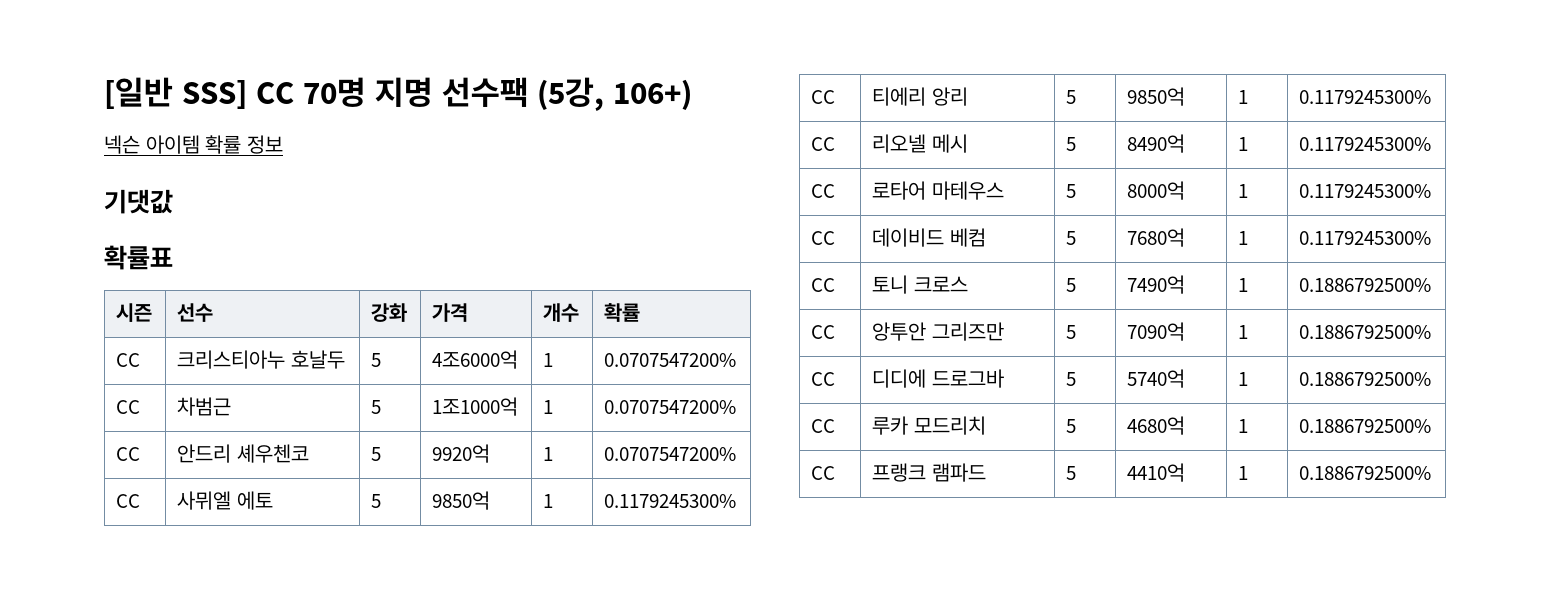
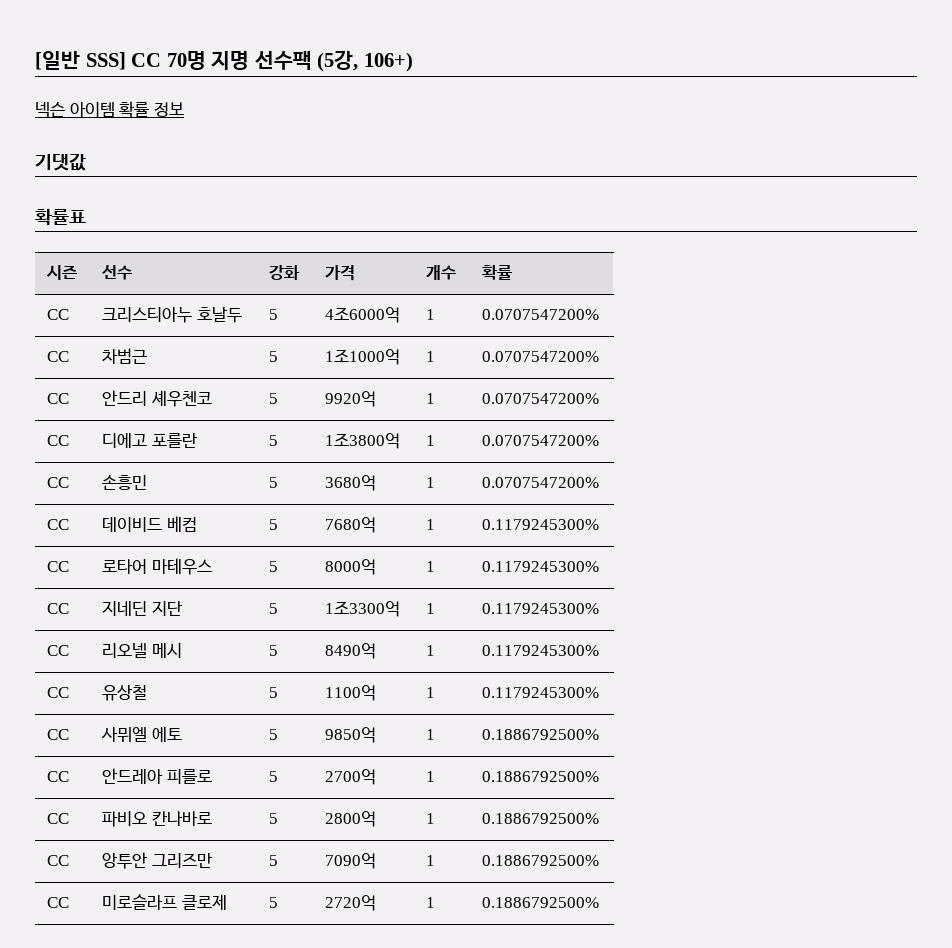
- CC | 사뮈엘 에토 | 5 | 9850억 | 1 | 0.1179245300%
- CC | 티에리 앙리 | 5 | 9850억 | 1 | 0.1179245300%
+ CC | 디에고 포를란 | 5 | 1조3800억 | 1 | 0.0707547200%
+ CC | 손흥민 | 5 | 3680억 | 1 | 0.0707547200%
+ CC | 데이비드 베컴 | 5 | 7680억 | 1 | 0.1179245300%
+ CC | 로타어 마테우스 | 5 | 8000억 | 1 | 0.1179245300%
+ CC | 지네딘 지단 | 5 | 1조3300억 | 1 | 0.1179245300%
- CC | 로타어 마테우스 | 5 | 8000억 | 1 | 0.1179245300%
- CC | 데이비드 베컴 | 5 | 7680억 | 1 | 0.1179245300%
- CC | 토니 크로스 | 5 | 7490억 | 1 | 0.1886792500%
+ CC | 유상철 | 5 | 1100억 | 1 | 0.1179245300%
+ CC | 사뮈엘 에토 | 5 | 9850억 | 1 | 0.1886792500%
+ CC | 안드레아 피를로 | 5 | 2700억 | 1 | 0.1886792500%
+ CC | 파비오 칸나바로 | 5 | 2800억 | 1 | 0.1886792500%
- CC | 디디에 드로그바 | 5 | 5740억 | 1 | 0.1886792500%
- CC | 루카 모드리치 | 5 | 4680억 | 1 | 0.1886792500%
- CC | 프랭크 램파드 | 5 | 4410억 | 1 | 0.1886792500%
+ CC | 미로슬라프 클로제 | 5 | 2720억 | 1 | 0.1886792500%

